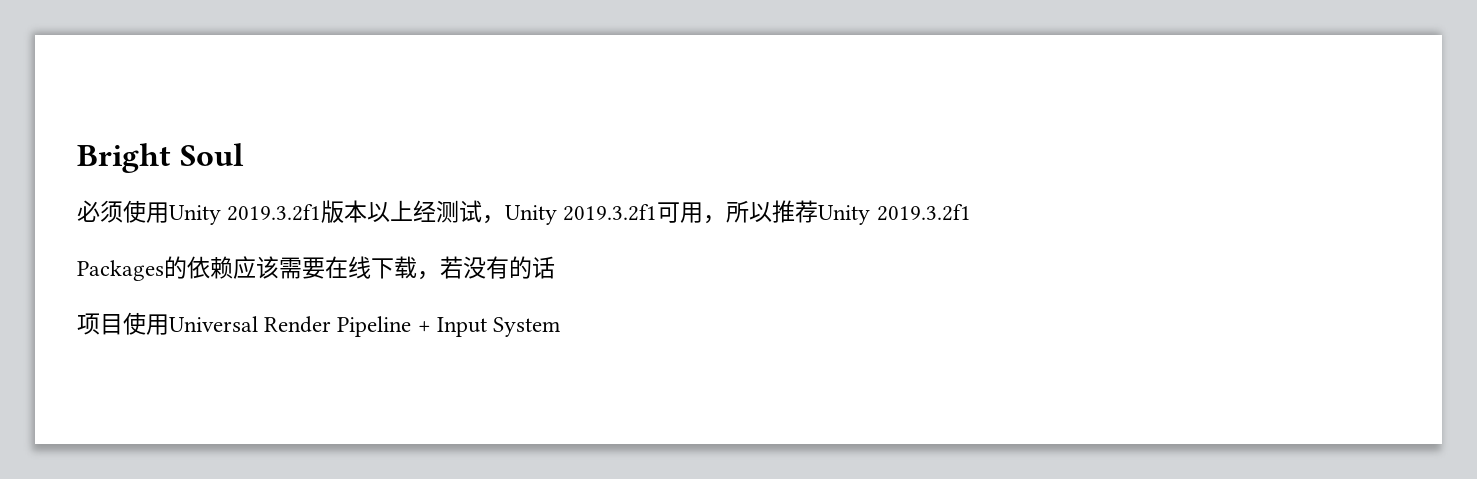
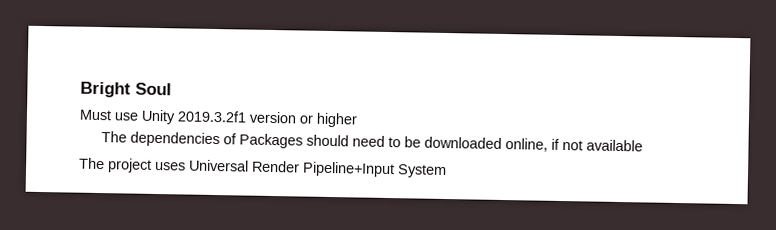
- 必须使用Unity 2019.3.2f1版本以上经测试，Unity 2019.3.2f1可用，所以推荐Unity 2019.3.2f1
- Packages的依赖应该需要在线下载，若没有的话
- 项目使用Universal Render Pipeline + Input System
+ Must use Unity 2019.3.2f1 version or higher
+ The dependencies of Packages should need to be downloaded online, if not available
+ The project uses Universal Render Pipeline+Input System

